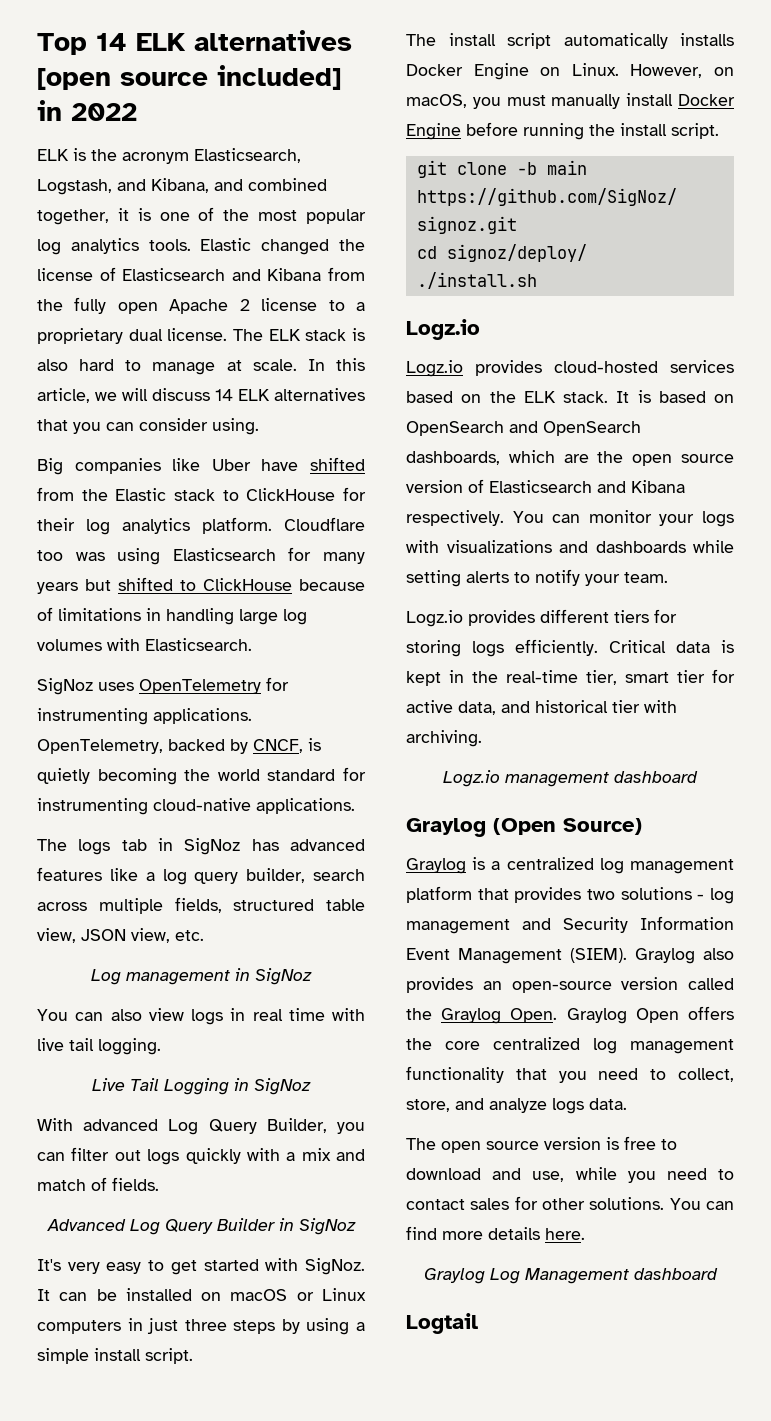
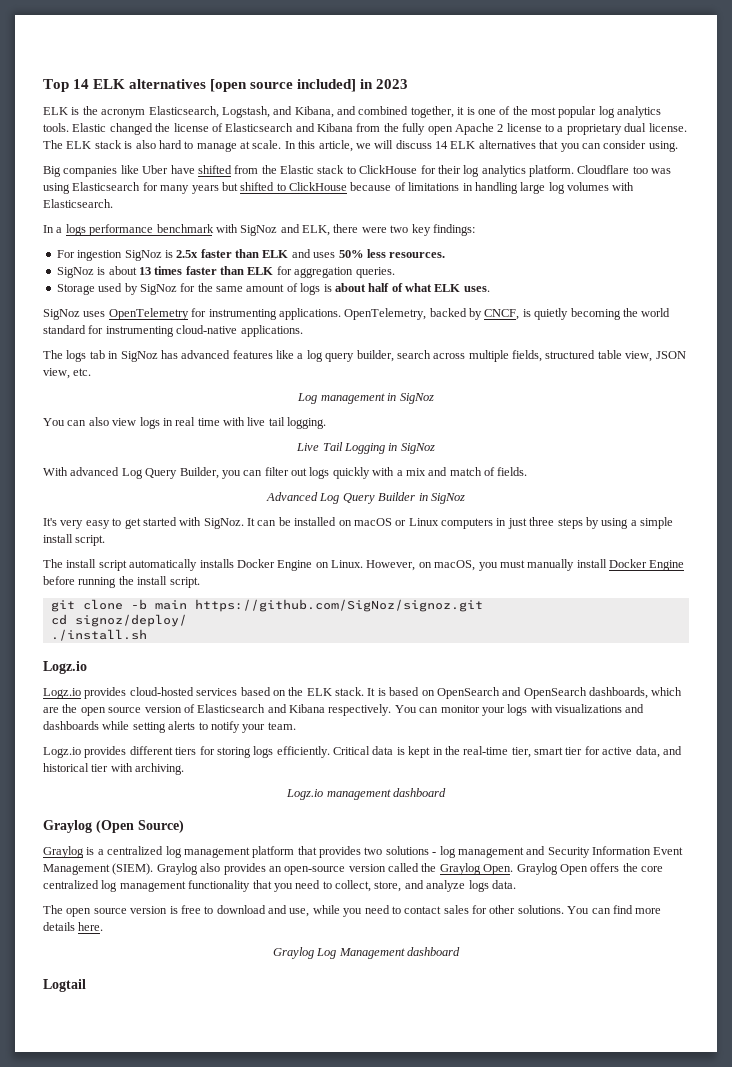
- Top 14 ELK alternatives [open source included] in 2022
+ Top 14 ELK alternatives [open source included] in 2023
+ In a logs performance benchmark with SigNoz and ELK, there were two key findings:
+ For ingestion SigNoz is 2.5x faster than ELK and uses 50% less resources.
+ SigNoz is about 13 times faster than ELK for aggregation queries.
+ Storage used by SigNoz for the same amount of logs is about half of what ELK uses.

